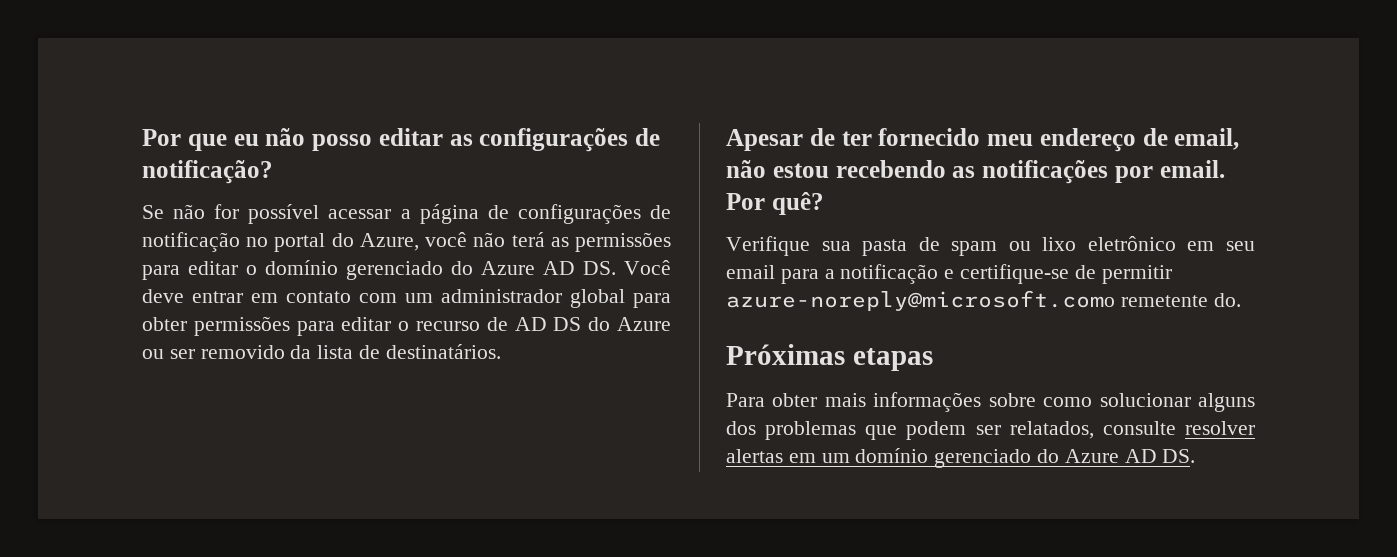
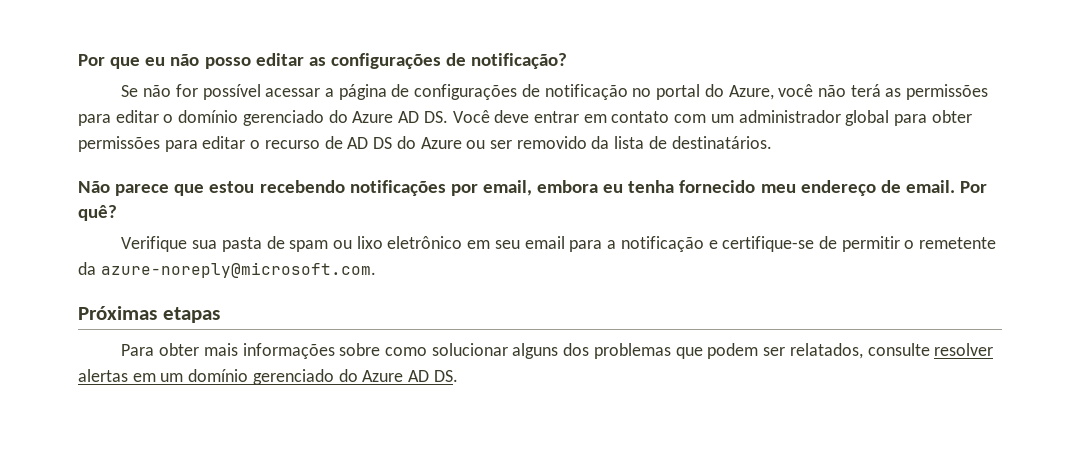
- Apesar de ter fornecido meu endereço de email, não estou recebendo as notificações por email.
+ Não parece que estou recebendo notificações por email, embora eu tenha fornecido meu endereço de email.
- Verifique sua pasta de spam ou lixo eletrônico em seu email para a notificação e certifique-se de permitir azure-noreply@microsoft.como remetente do.
+ Verifique sua pasta de spam ou lixo eletrônico em seu email para a notificação e certifique-se de permitir o remetente da azure-noreply@microsoft.com.

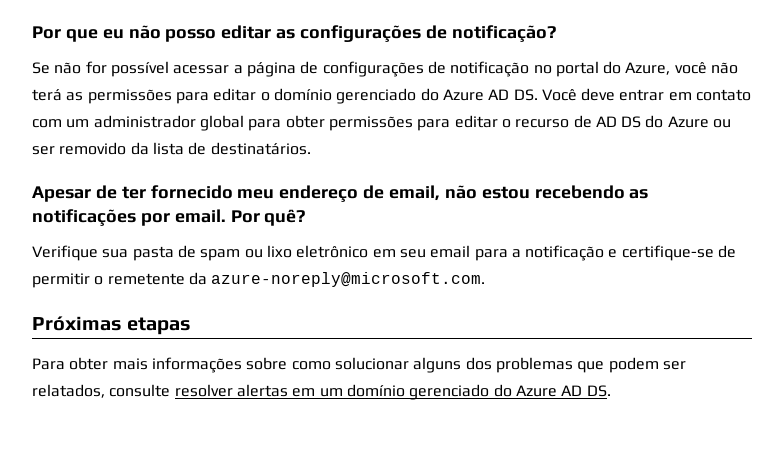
- Não parece que estou recebendo notificações por email, embora eu tenha fornecido meu endereço de email.
+ Apesar de ter fornecido meu endereço de email, não estou recebendo as notificações por email.

